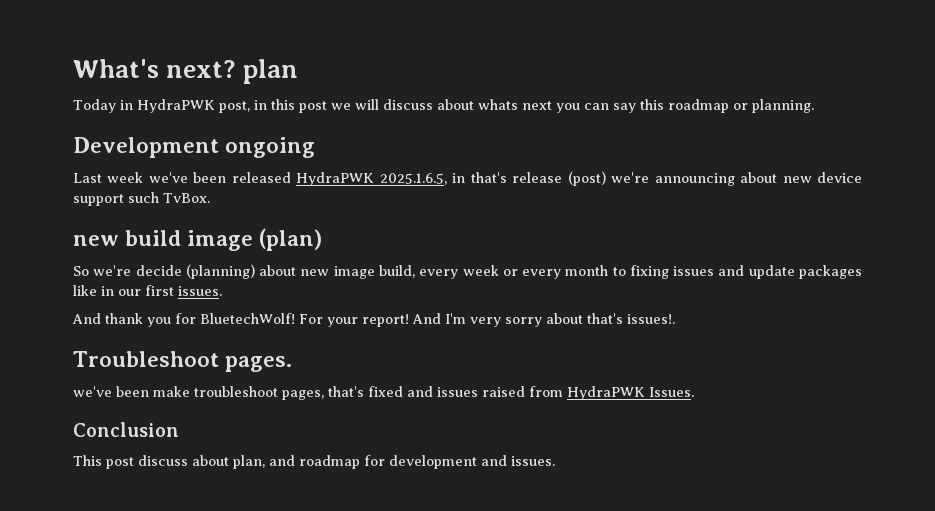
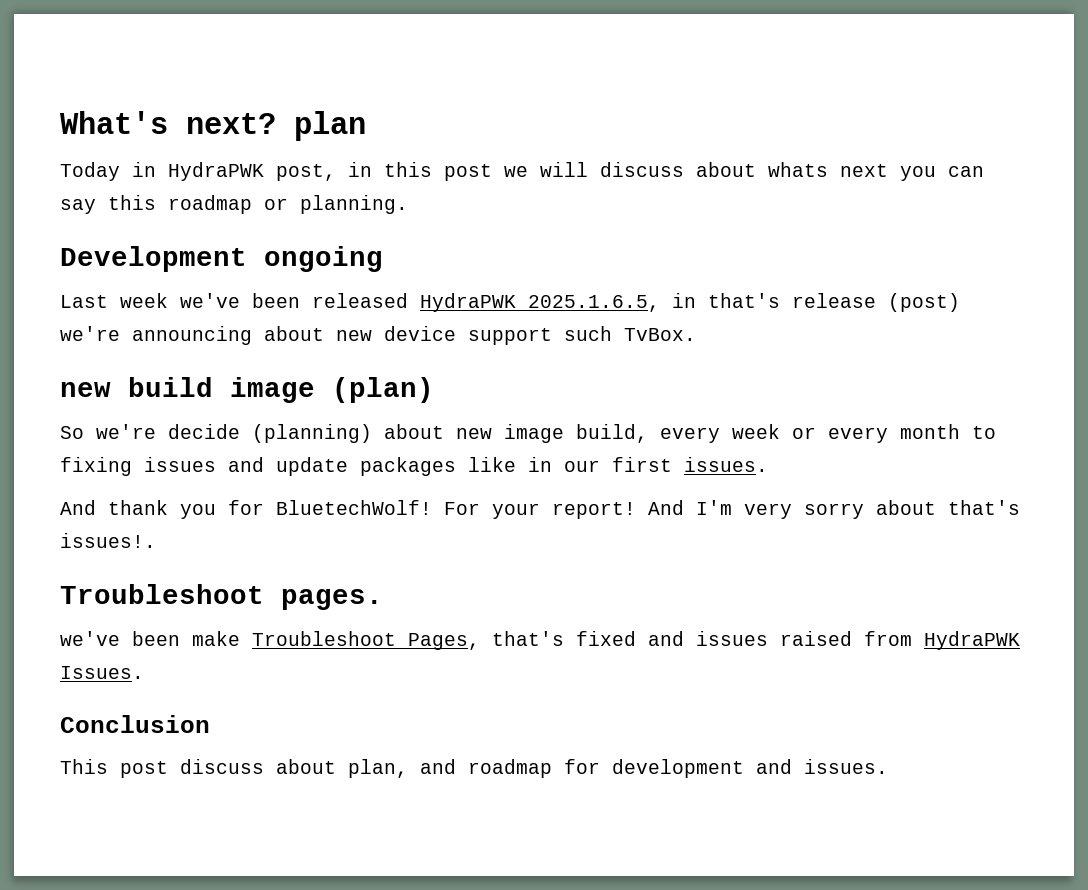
- we've been make troubleshoot pages, that's fixed and issues raised from HydraPWK Issues.
+ we've been make Troubleshoot Pages, that's fixed and issues raised from HydraPWK Issues.

